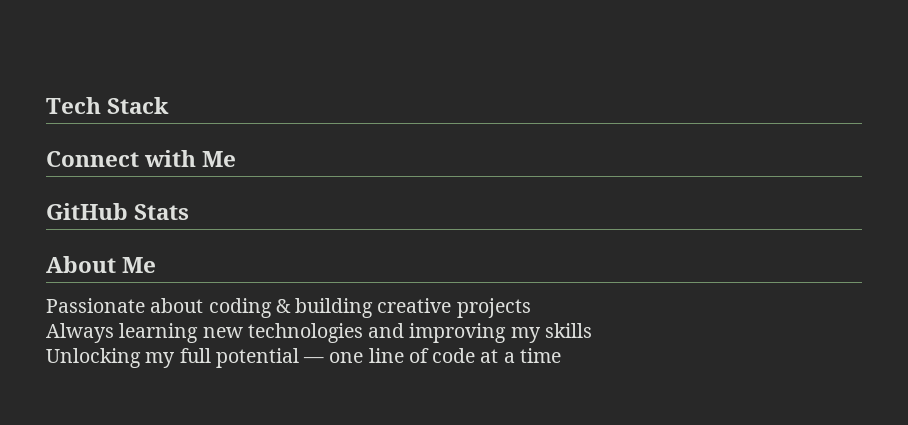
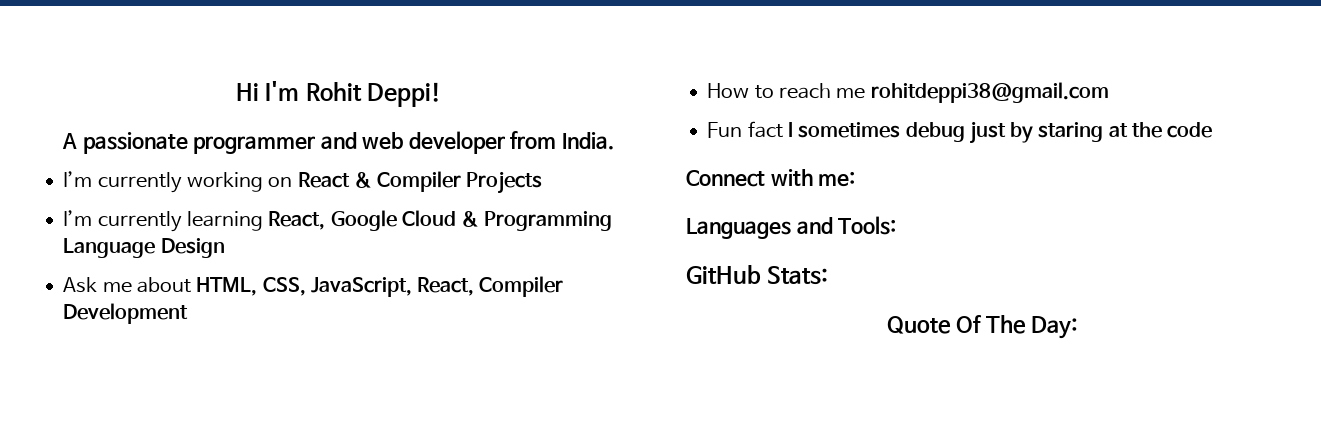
- Tech Stack
- Connect with Me
- GitHub Stats
- About Me
- Passionate about coding & building creative projects
- Always learning new technologies and improving my skills
- Unlocking my full potential — one line of code at a time
+ Hi I'm Rohit Deppi!
+ A passionate programmer and web developer from India.
+ I’m currently working on React & Compiler Projects
+ I’m currently learning React, Google Cloud & Programming Language Design
+ Ask me about HTML, CSS, JavaScript, React, Compiler Development
+ How to reach me rohitdeppi38@gmail.com
+ Fun fact I sometimes debug just by staring at the code
+ Connect with me:
+ Languages and Tools:
+ GitHub Stats:
+ Quote Of The Day:

